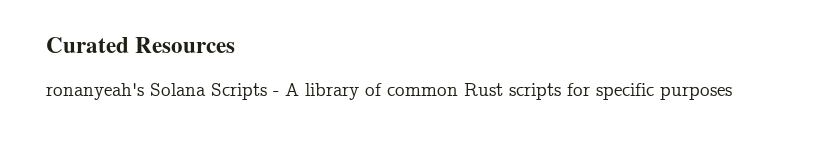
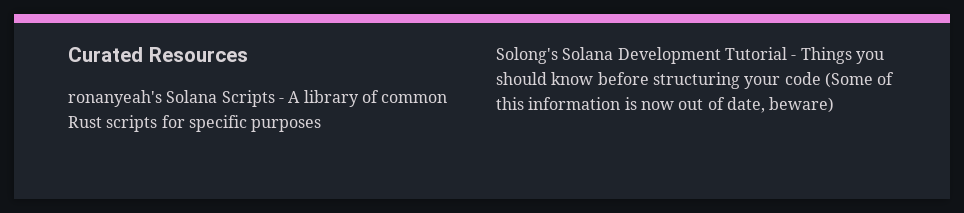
+ Solong's Solana Development Tutorial - Things you should know before structuring your code (Some of this information is now out of date, beware)

